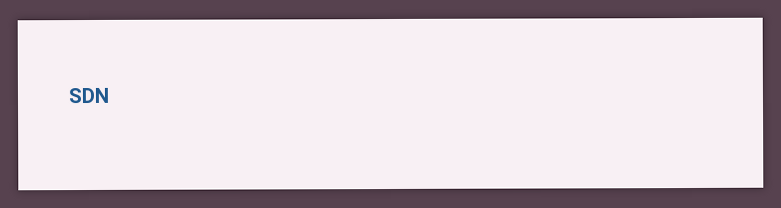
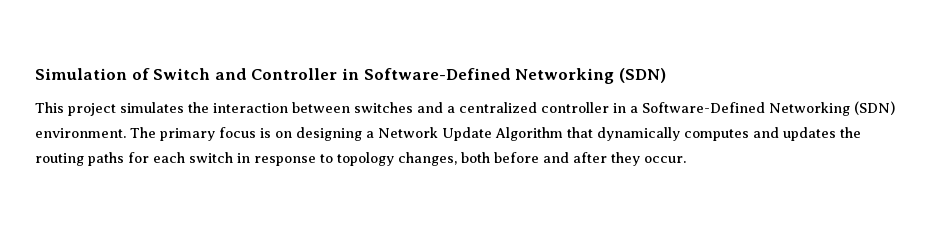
- SDN
+ Simulation of Switch and Controller in Software-Defined Networking (SDN)
+ This project simulates the interaction between switches and a centralized controller in a Software-Defined Networking (SDN) environment. The primary focus is on designing a Network Update Algorithm that dynamically computes and updates the routing paths for each switch in response to topology changes, both before and after they occur.

